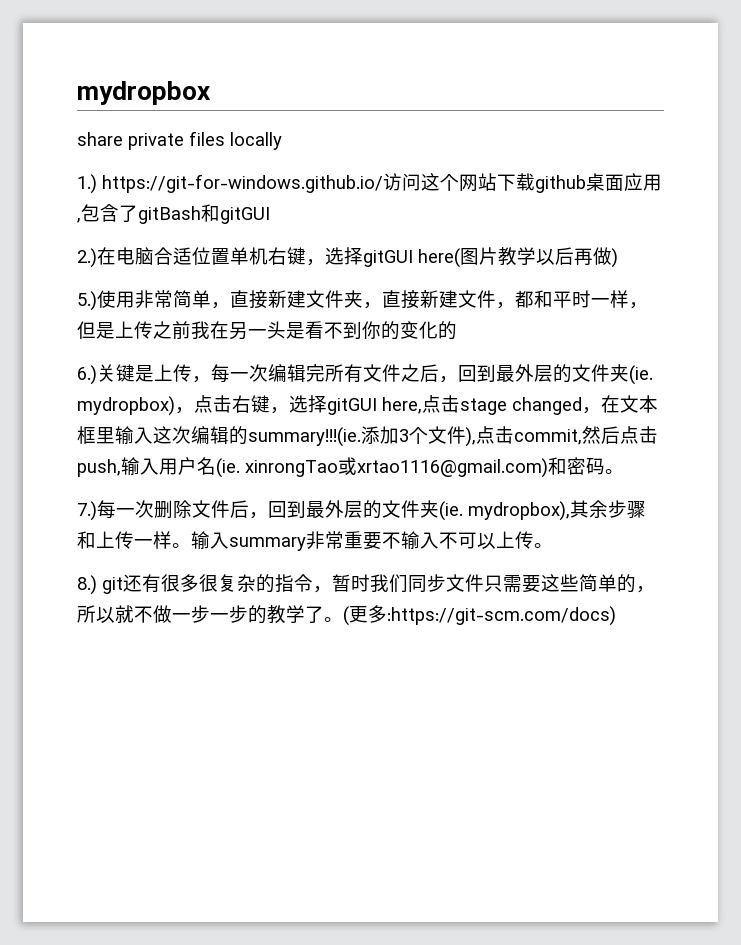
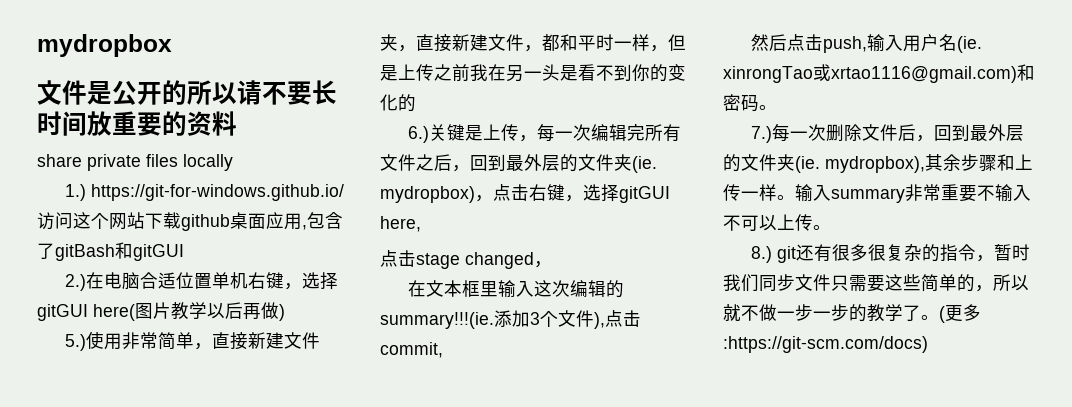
+ 文件是公开的所以请不要长时间放重要的资料
- 6.)关键是上传，每一次编辑完所有文件之后，回到最外层的文件夹(ie. mydropbox)，点击右键，选择gitGUI here,点击stage changed，在文本框里输入这次编辑的summary!!!(ie.
+ 6.)关键是上传，每一次编辑完所有文件之后，回到最外层的文件夹(ie. mydropbox)，点击右键，选择gitGUI here,
+ 点击stage changed，
+ 在文本框里输入这次编辑的summary!!!(ie.
- 添加3个文件),点击commit,然后点击push,输入用户名(ie. xinrongTao或xrtao1116@gmail.com)和密码。
+ 添加3个文件),点击commit,
+ 然后点击push,输入用户名(ie. xinrongTao或xrtao1116@gmail.com)和密码。

